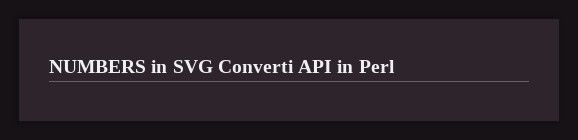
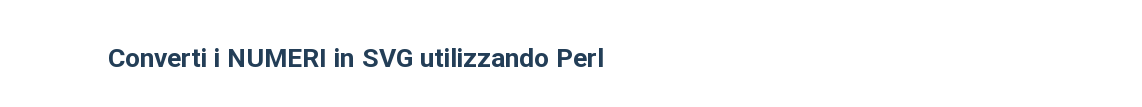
- NUMBERS in SVG Converti API in Perl
+ Converti i NUMERI in SVG utilizzando Perl

